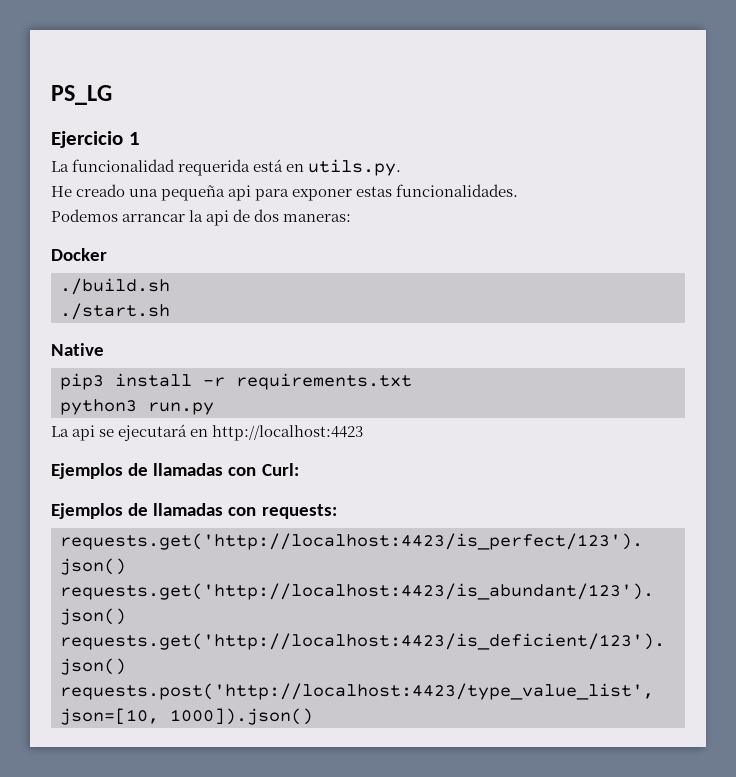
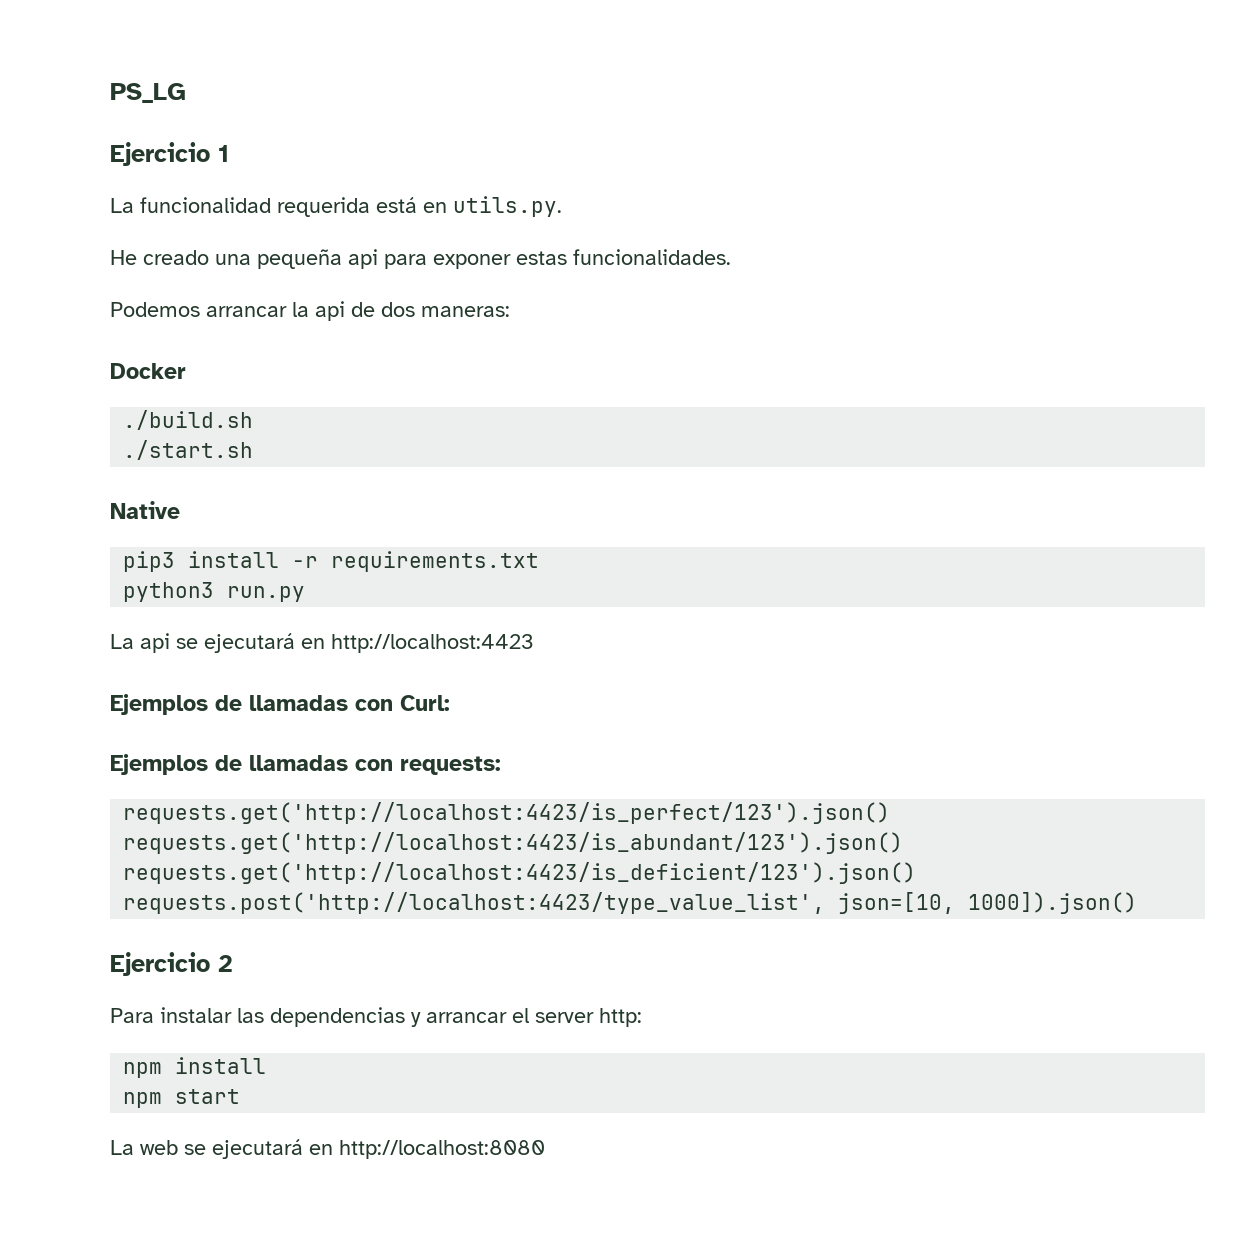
+ Ejercicio 2
+ Para instalar las dependencias y arrancar el server http:
+ npm install
+ npm start
+ La web se ejecutará en http://localhost:8080

